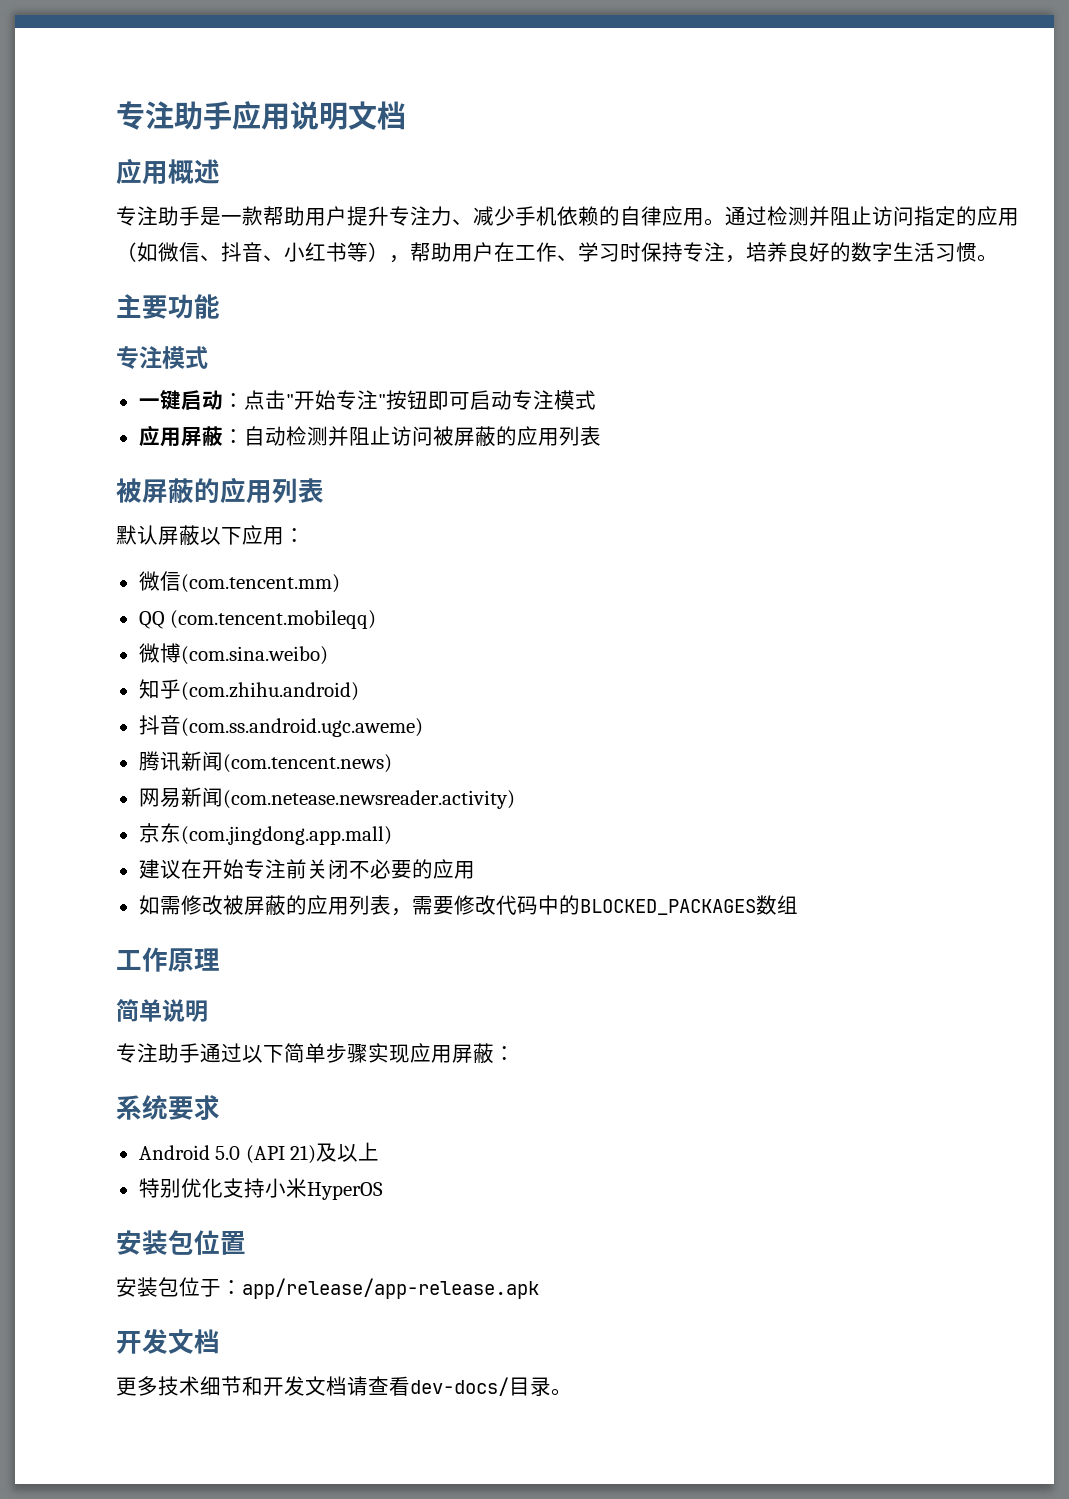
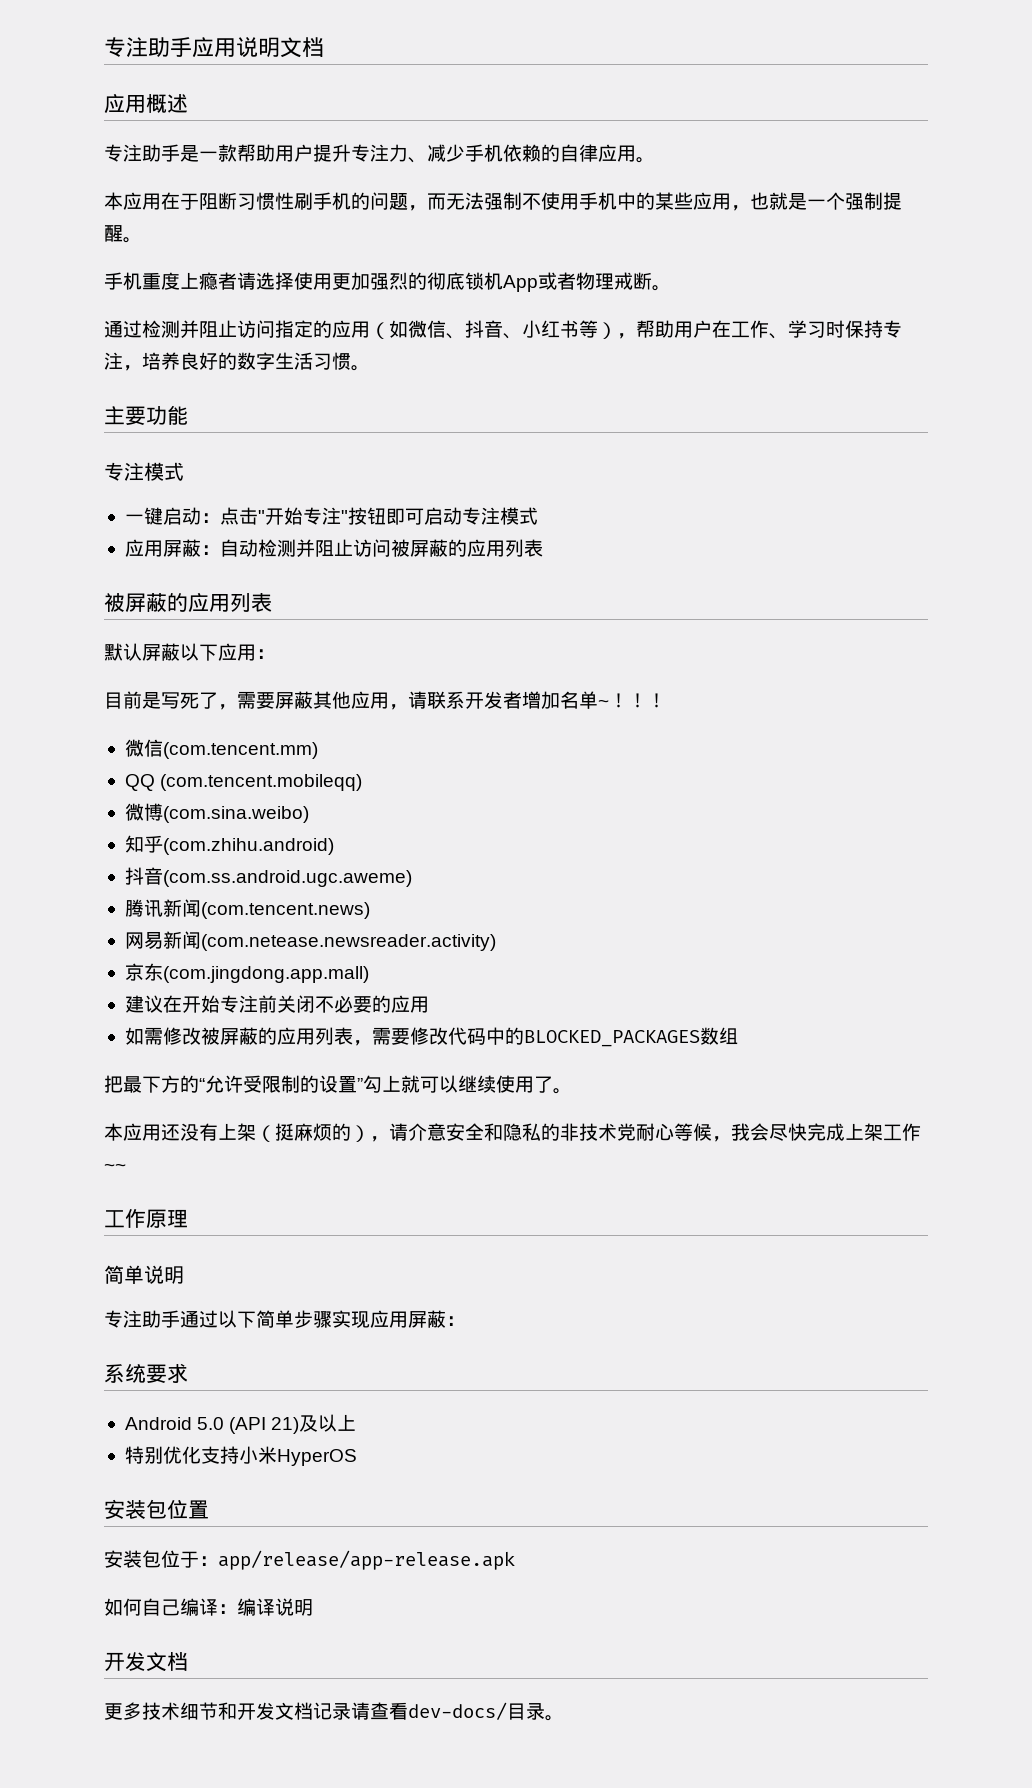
- 专注助手是一款帮助用户提升专注力、减少手机依赖的自律应用。通过检测并阻止访问指定的应用（如微信、抖音、小红书等），帮助用户在工作、学习时保持专注，培养良好的数字生活习惯。
+ 专注助手是一款帮助用户提升专注力、减少手机依赖的自律应用。
+ 本应用在于阻断习惯性刷手机的问题，而无法强制不使用手机中的某些应用，也就是一个强制提醒。
+ 手机重度上瘾者请选择使用更加强烈的彻底锁机App或者物理戒断。
+ 通过检测并阻止访问指定的应用（如微信、抖音、小红书等），帮助用户在工作、学习时保持专注，培养良好的数字生活习惯。
+ 目前是写死了，需要屏蔽其他应用，请联系开发者增加名单~！！！
+ 把最下方的“允许受限制的设置”勾上就可以继续使用了。
+ 本应用还没有上架（挺麻烦的），请介意安全和隐私的非技术党耐心等候，我会尽快完成上架工作~~
+ 如何自己编译：编译说明
- 更多技术细节和开发文档请查看dev-docs/目录。
+ 更多技术细节和开发文档记录请查看dev-docs/目录。

